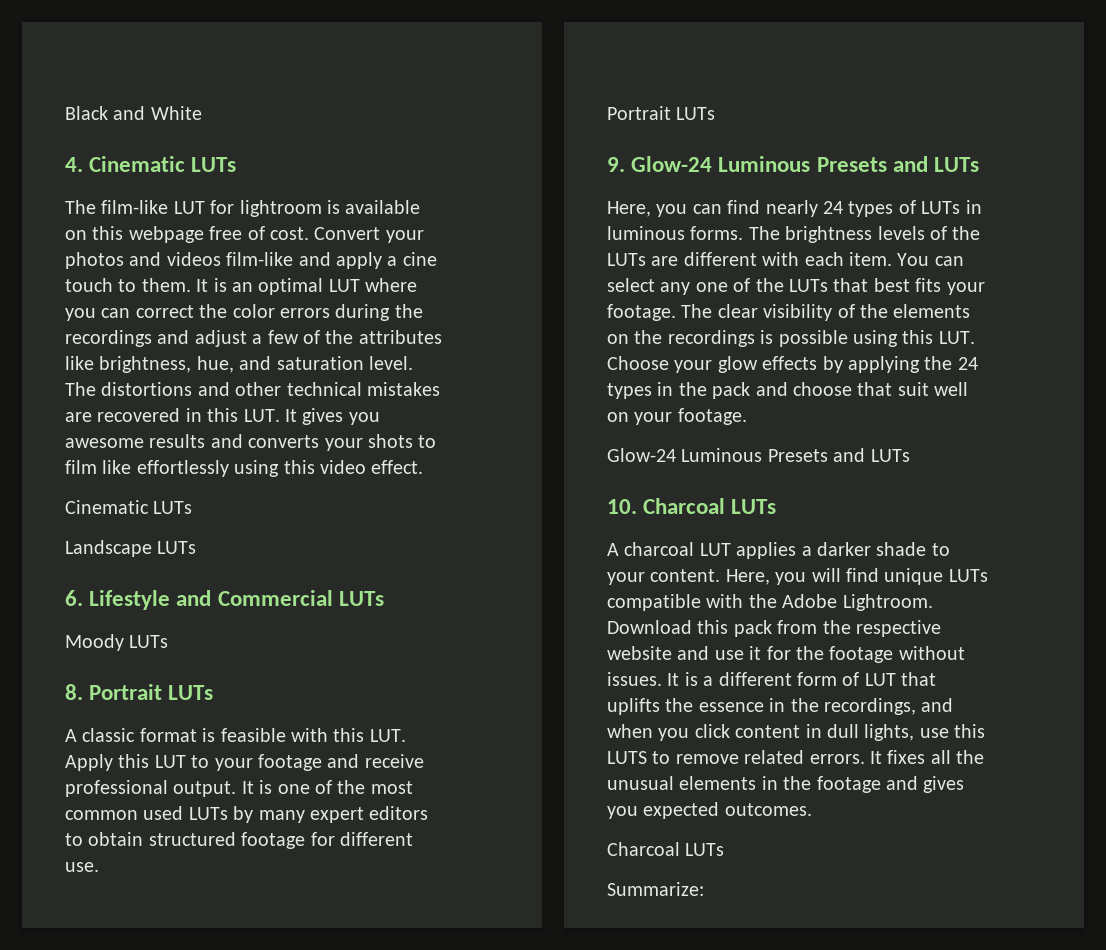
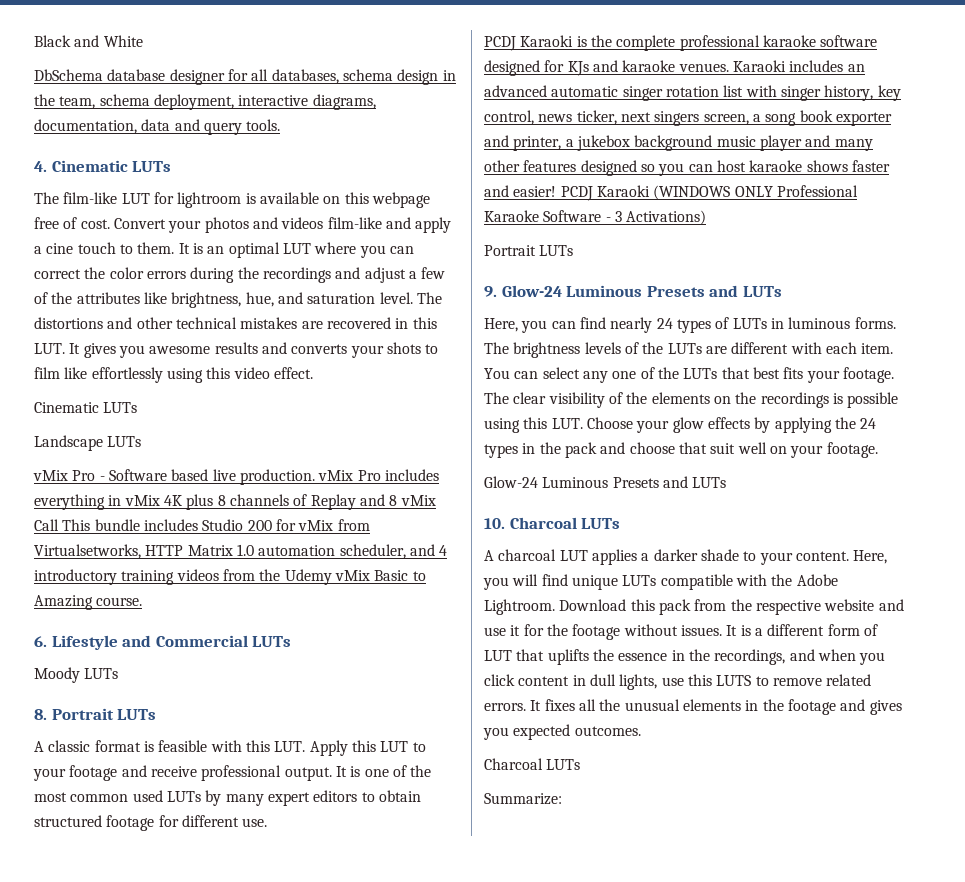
+ DbSchema database designer for all databases, schema design in the team, schema deployment, interactive diagrams, documentation, data and query tools.
+ vMix Pro - Software based live production. vMix Pro includes everything in vMix 4K plus 8 channels of Replay and 8 vMix Call This bundle includes Studio 200 for vMix from Virtualsetworks, HTTP Matrix 1.0 automation scheduler, and 4 introductory training videos from the Udemy vMix Basic to Amazing course.
+ PCDJ Karaoki is the complete professional karaoke software designed for KJs and karaoke venues. Karaoki includes an advanced automatic singer rotation list with singer history, key control, news ticker, next singers screen, a song book exporter and printer, a jukebox background music player and many other features designed so you can host karaoke shows faster and easier! PCDJ Karaoki (WINDOWS ONLY Professional Karaoke Software - 3 Activations)

